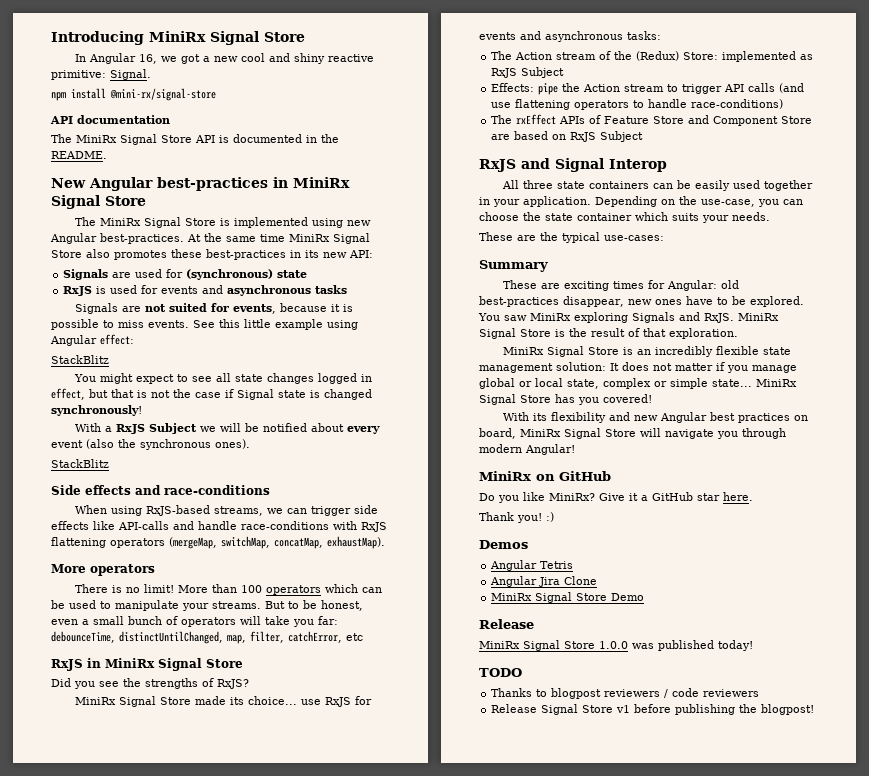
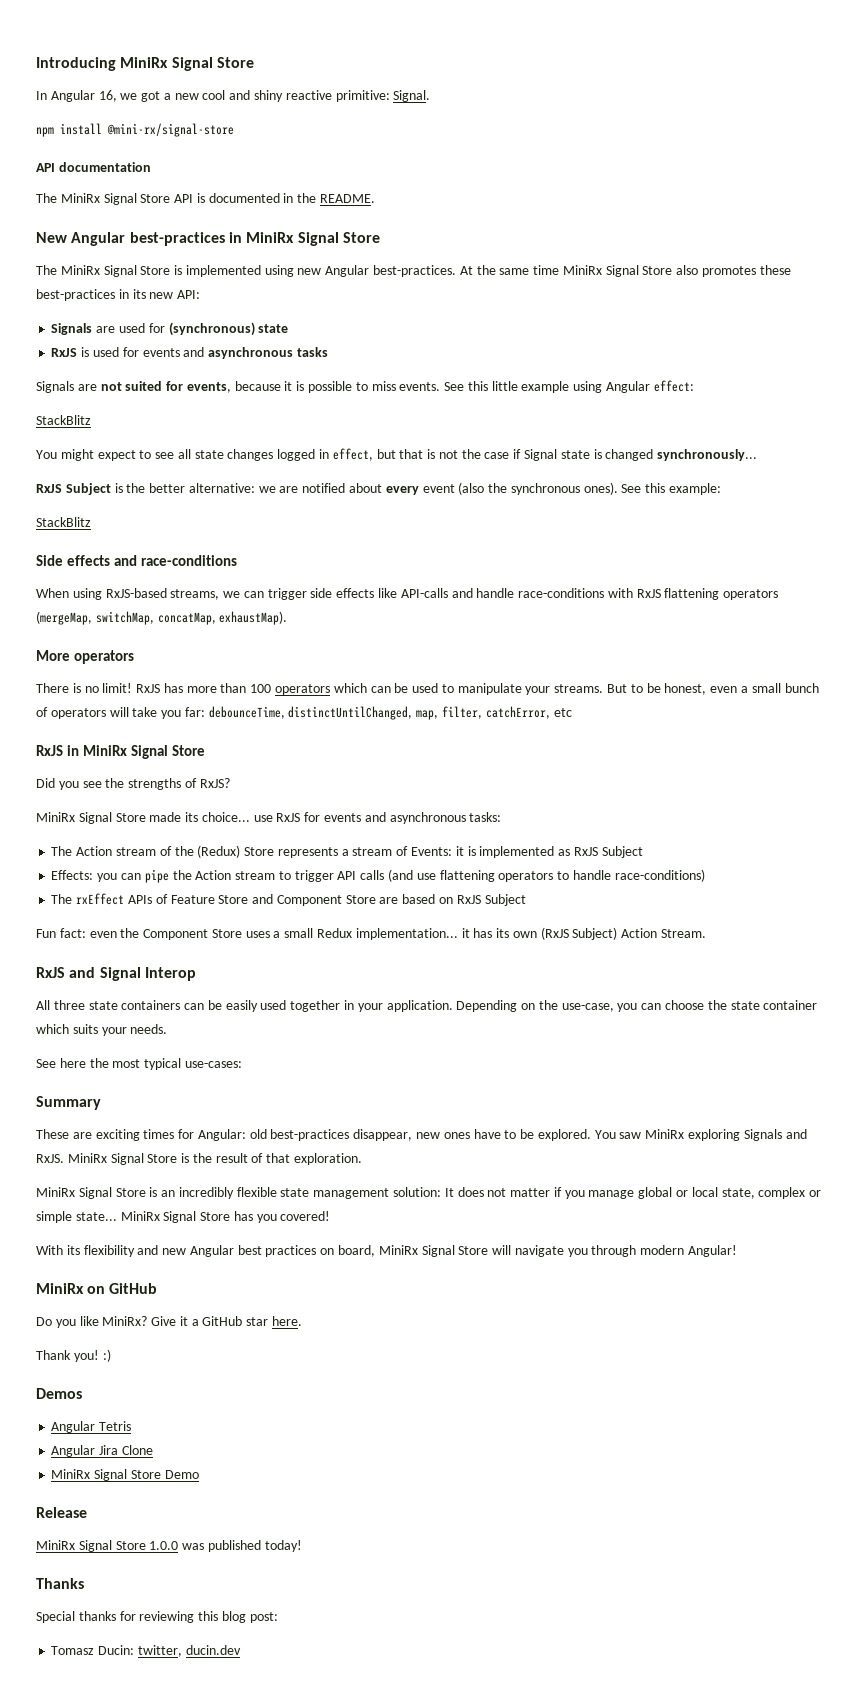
- You might expect to see all state changes logged in effect, but that is not the case if Signal state is changed synchronously!
- With a RxJS Subject we will be notified about every event (also the synchronous ones).
+ You might expect to see all state changes logged in effect, but that is not the case if Signal state is changed synchronously...
+ RxJS Subject is the better alternative: we are notified about every event (also the synchronous ones). See this example:
- More than 100 operators which can be used to manipulate your streams.
+ RxJS has more than 100 operators which can be used to manipulate your streams.
- The Action stream of the (Redux) Store: implemented as RxJS Subject
+ The Action stream of the (Redux) Store represents a stream of Events: it is implemented as RxJS Subject
- Effects: pipe the Action stream to trigger API calls (and use flattening operators to handle race-conditions)
+ Effects: you can pipe the Action stream to trigger API calls (and use flattening operators to handle race-conditions)
+ Fun fact: even the Component Store uses a small Redux implementation... it has its own (RxJS Subject) Action Stream.
- These are the typical use-cases:
+ See here the most typical use-cases:
- TODO
- Thanks to blogpost reviewers / code reviewers
- Release Signal Store v1 before publishing the blogpost!
+ Thanks
+ Special thanks for reviewing this blog post:
+ Tomasz Ducin: twitter, ducin.dev

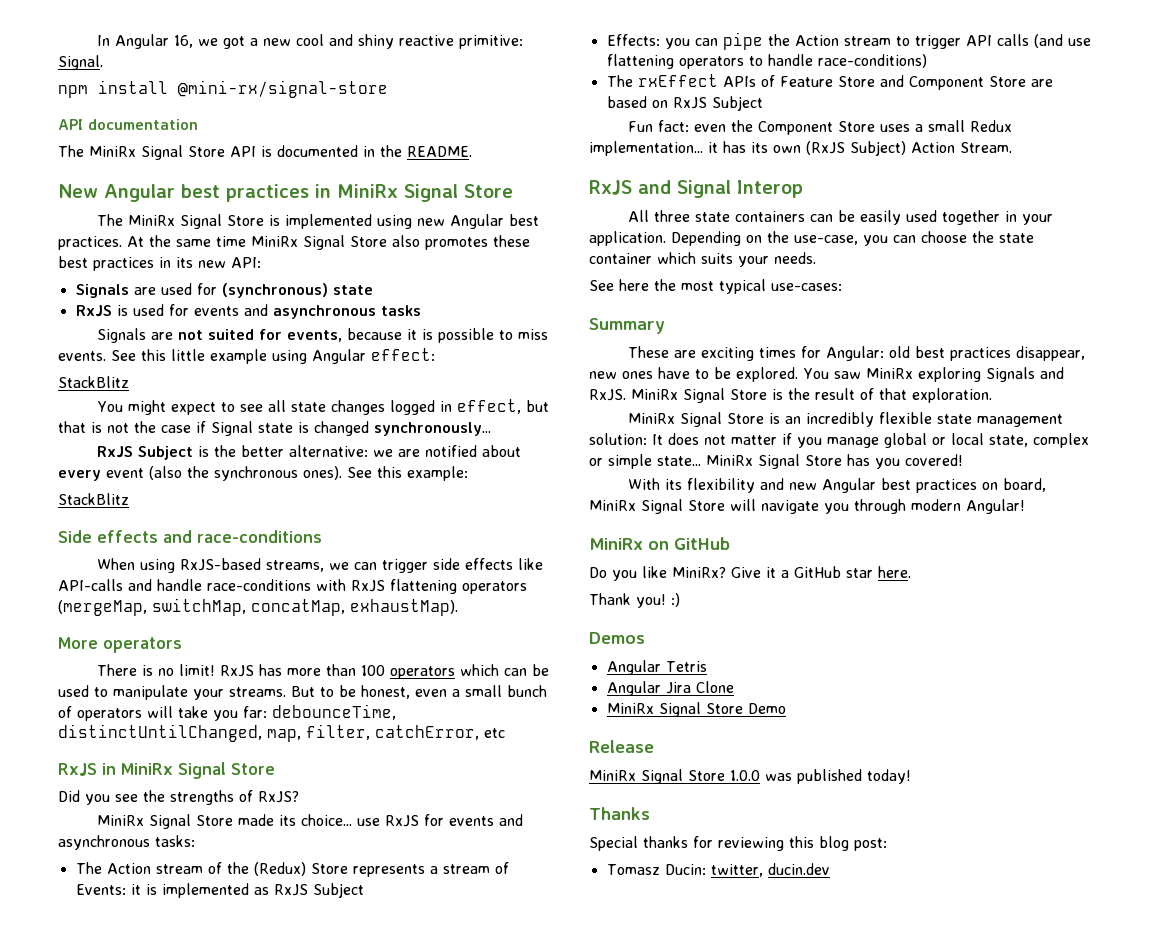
- Introducing MiniRx Signal Store
- New Angular best-practices in MiniRx Signal Store
+ New Angular best practices in MiniRx Signal Store
- The MiniRx Signal Store is implemented using new Angular best-practices.
+ The MiniRx Signal Store is implemented using new Angular best practices.
- At the same time MiniRx Signal Store also promotes these best-practices in its new API:
+ At the same time MiniRx Signal Store also promotes these best practices in its new API:
- These are exciting times for Angular: old best-practices disappear, new ones have to be explored.
+ These are exciting times for Angular: old best practices disappear, new ones have to be explored.

